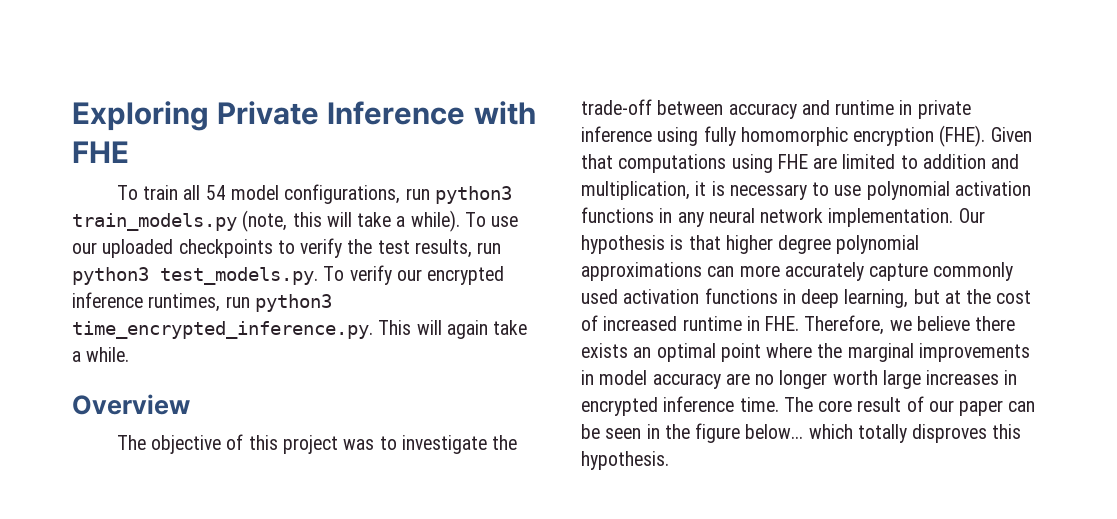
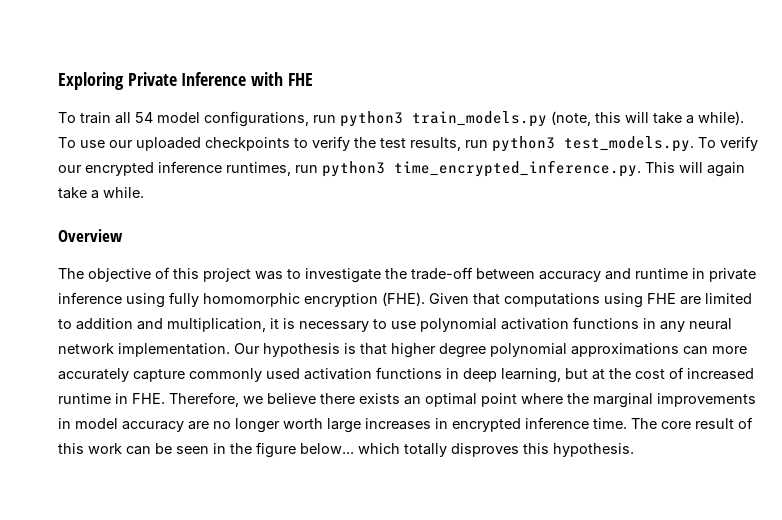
- The core result of our paper can be seen in the figure below... which totally disproves this hypothesis.
+ The core result of this work can be seen in the figure below... which totally disproves this hypothesis.

